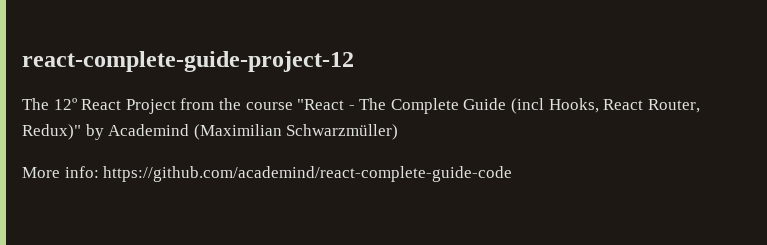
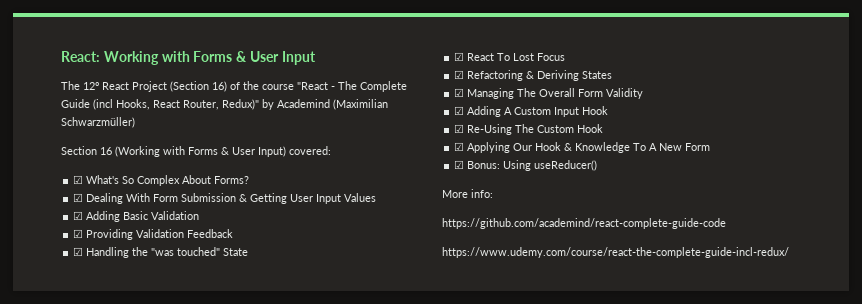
- react-complete-guide-project-12
+ React: Working with Forms & User Input
- The 12º React Project from the course "React - The Complete Guide (incl Hooks, React Router, Redux)" by Academind (Maximilian Schwarzmüller)
+ The 12º React Project (Section 16) of the course "React - The Complete Guide (incl Hooks, React Router, Redux)" by Academind (Maximilian Schwarzmüller)
+ Section 16 (Working with Forms & User Input) covered:
+ ☑ What's So Complex About Forms?
+ ☑ Dealing With Form Submission & Getting User Input Values
+ ☑ Adding Basic Validation
+ ☑ Providing Validation Feedback
+ ☑ Handling the "was touched" State
+ ☑ React To Lost Focus
+ ☑ Refactoring & Deriving States
+ ☑ Managing The Overall Form Validity
+ ☑ Adding A Custom Input Hook
+ ☑ Re-Using The Custom Hook
+ ☑ Applying Our Hook & Knowledge To A New Form
+ ☑ Bonus: Using useReducer()
- More info: https://github.com/academind/react-complete-guide-code
+ More info:
+ https://github.com/academind/react-complete-guide-code
+ https://www.udemy.com/course/react-the-complete-guide-incl-redux/

